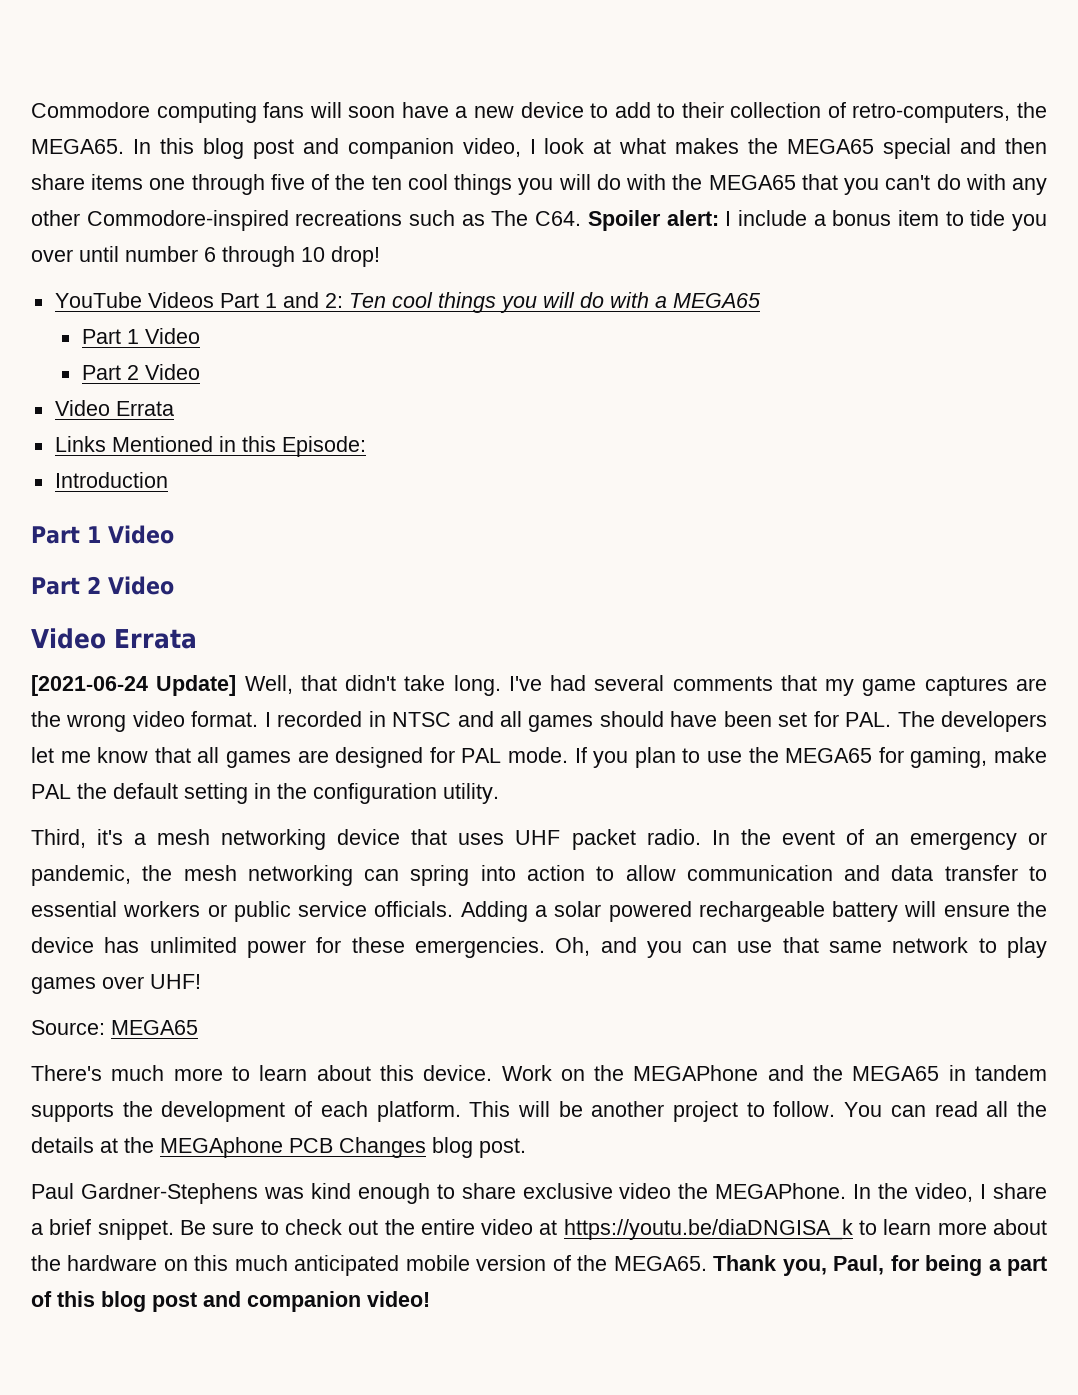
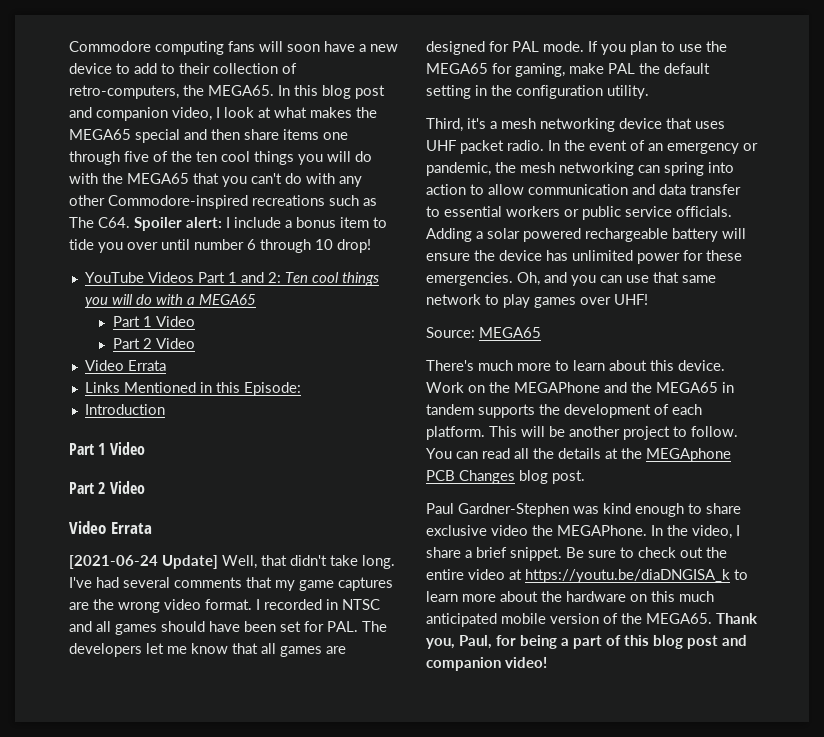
- Paul Gardner-Stephens was kind enough to share exclusive video the MEGAPhone.
+ Paul Gardner-Stephen was kind enough to share exclusive video the MEGAPhone.

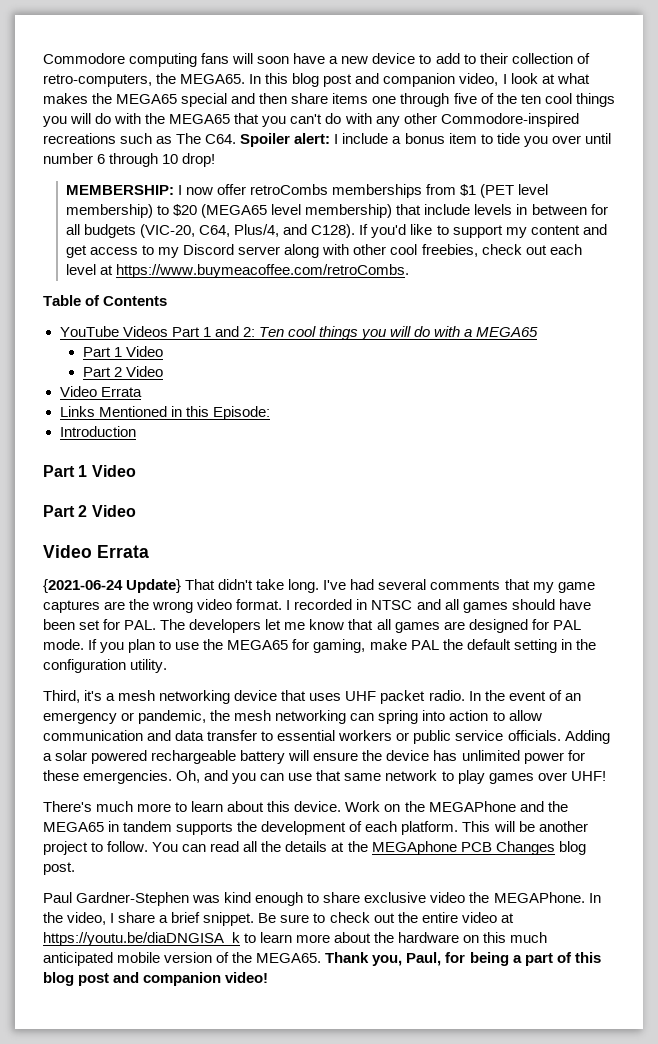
+ MEMBERSHIP: I now offer retroCombs memberships from $1 (PET level membership) to $20 (MEGA65 level membership) that include levels in between for all budgets (VIC-20, C64, Plus/4, and C128). If you'd like to support my content and get access to my Discord server along with other cool freebies, check out each level at https://www.buymeacoffee.com/retroCombs.
+ Table of Contents
- [2021-06-24 Update] Well, that didn't take long.
+ {2021-06-24 Update} That didn't take long.
- Source: MEGA65

